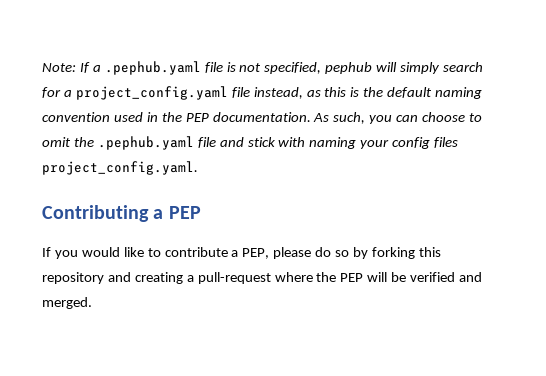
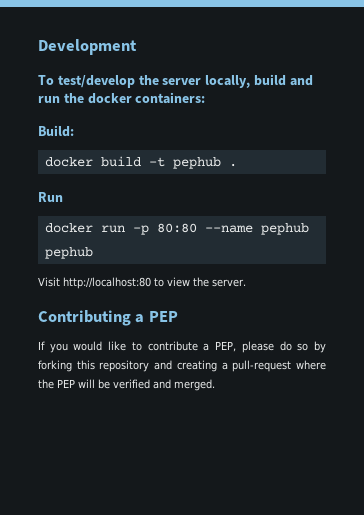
- Note: If a .pephub.yaml file is not specified, pephub will simply search for a project_config.yaml file instead, as this is the default naming convention used in the PEP documentation. As such, you can choose to omit the .pephub.yaml file and stick with naming your config files project_config.yaml.
+ Development
+ To test/develop the server locally, build and run the docker containers:
+ Build:
+ docker build -t pephub .
+ Run
+ docker run -p 80:80 --name pephub pephub
+ Visit http://localhost:80 to view the server.

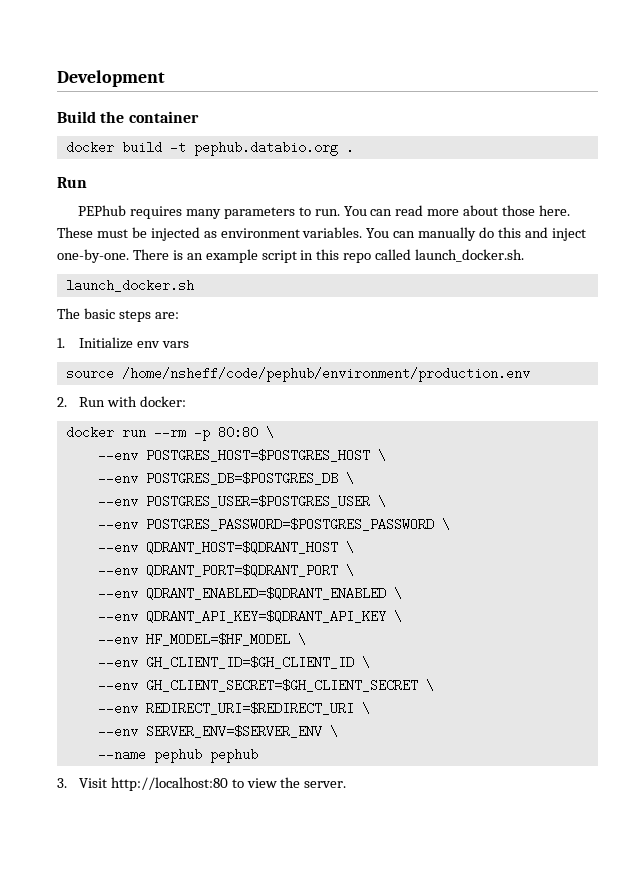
- To test/develop the server locally, build and run the docker containers:
- Build:
+ Build the container
- docker build -t pephub .
+ docker build -t pephub.databio.org .
+ PEPhub requires many parameters to run. You can read more about those here. These must be injected as environment variables. You can manually do this and inject one-by-one. There is an example script in this repo called launch_docker.sh.
+ launch_docker.sh
+ The basic steps are:
+ 1. Initialize env vars
+ source /home/nsheff/code/pephub/environment/production.env
+ 2. Run with docker:
- docker run -p 80:80 --name pephub pephub
+ docker run --rm -p 80:80 \
+ --env POSTGRES_HOST=$POSTGRES_HOST \
+ --env POSTGRES_DB=$POSTGRES_DB \
+ --env POSTGRES_USER=$POSTGRES_USER \
+ --env POSTGRES_PASSWORD=$POSTGRES_PASSWORD \
+ --env QDRANT_HOST=$QDRANT_HOST \
+ --env QDRANT_PORT=$QDRANT_PORT \
+ --env QDRANT_ENABLED=$QDRANT_ENABLED \
+ --env QDRANT_API_KEY=$QDRANT_API_KEY \
+ --env HF_MODEL=$HF_MODEL \
+ --env GH_CLIENT_ID=$GH_CLIENT_ID \
+ --env GH_CLIENT_SECRET=$GH_CLIENT_SECRET \
+ --env REDIRECT_URI=$REDIRECT_URI \
+ --env SERVER_ENV=$SERVER_ENV \
+ --name pephub pephub
- Visit http://localhost:80 to view the server.
+ 3. Visit http://localhost:80 to view the server.
- Contributing a PEP
- If you would like to contribute a PEP, please do so by forking this repository and creating a pull-request where the PEP will be verified and merged.

